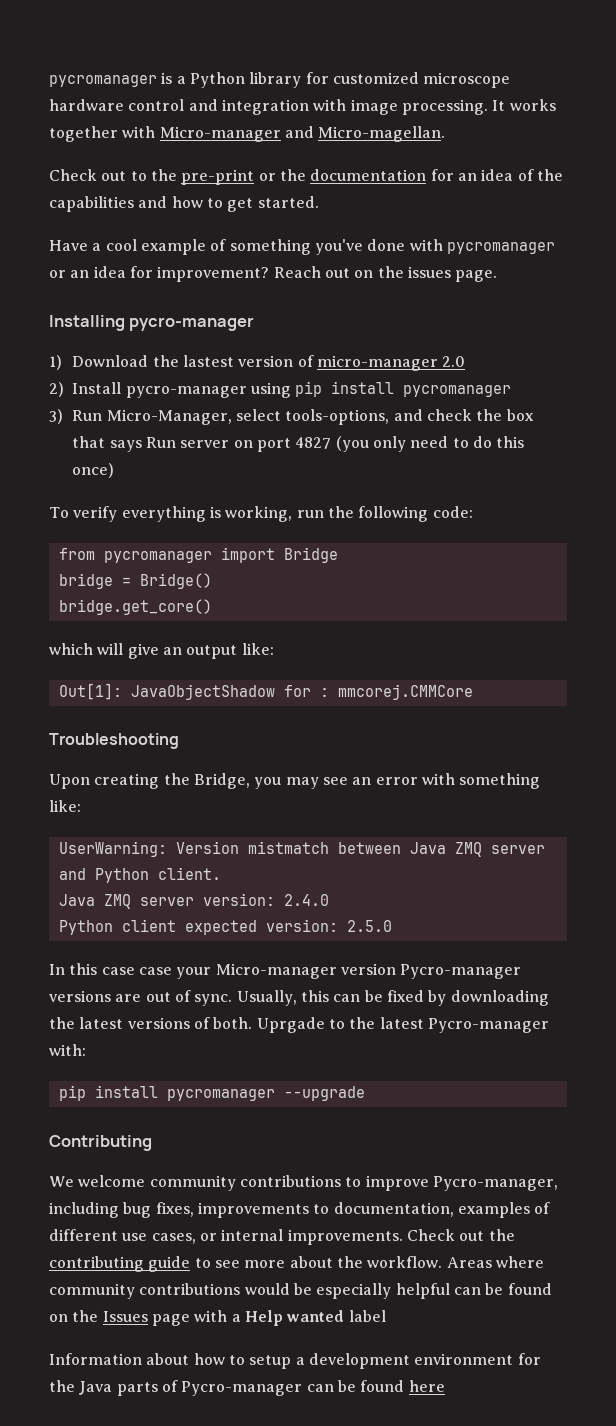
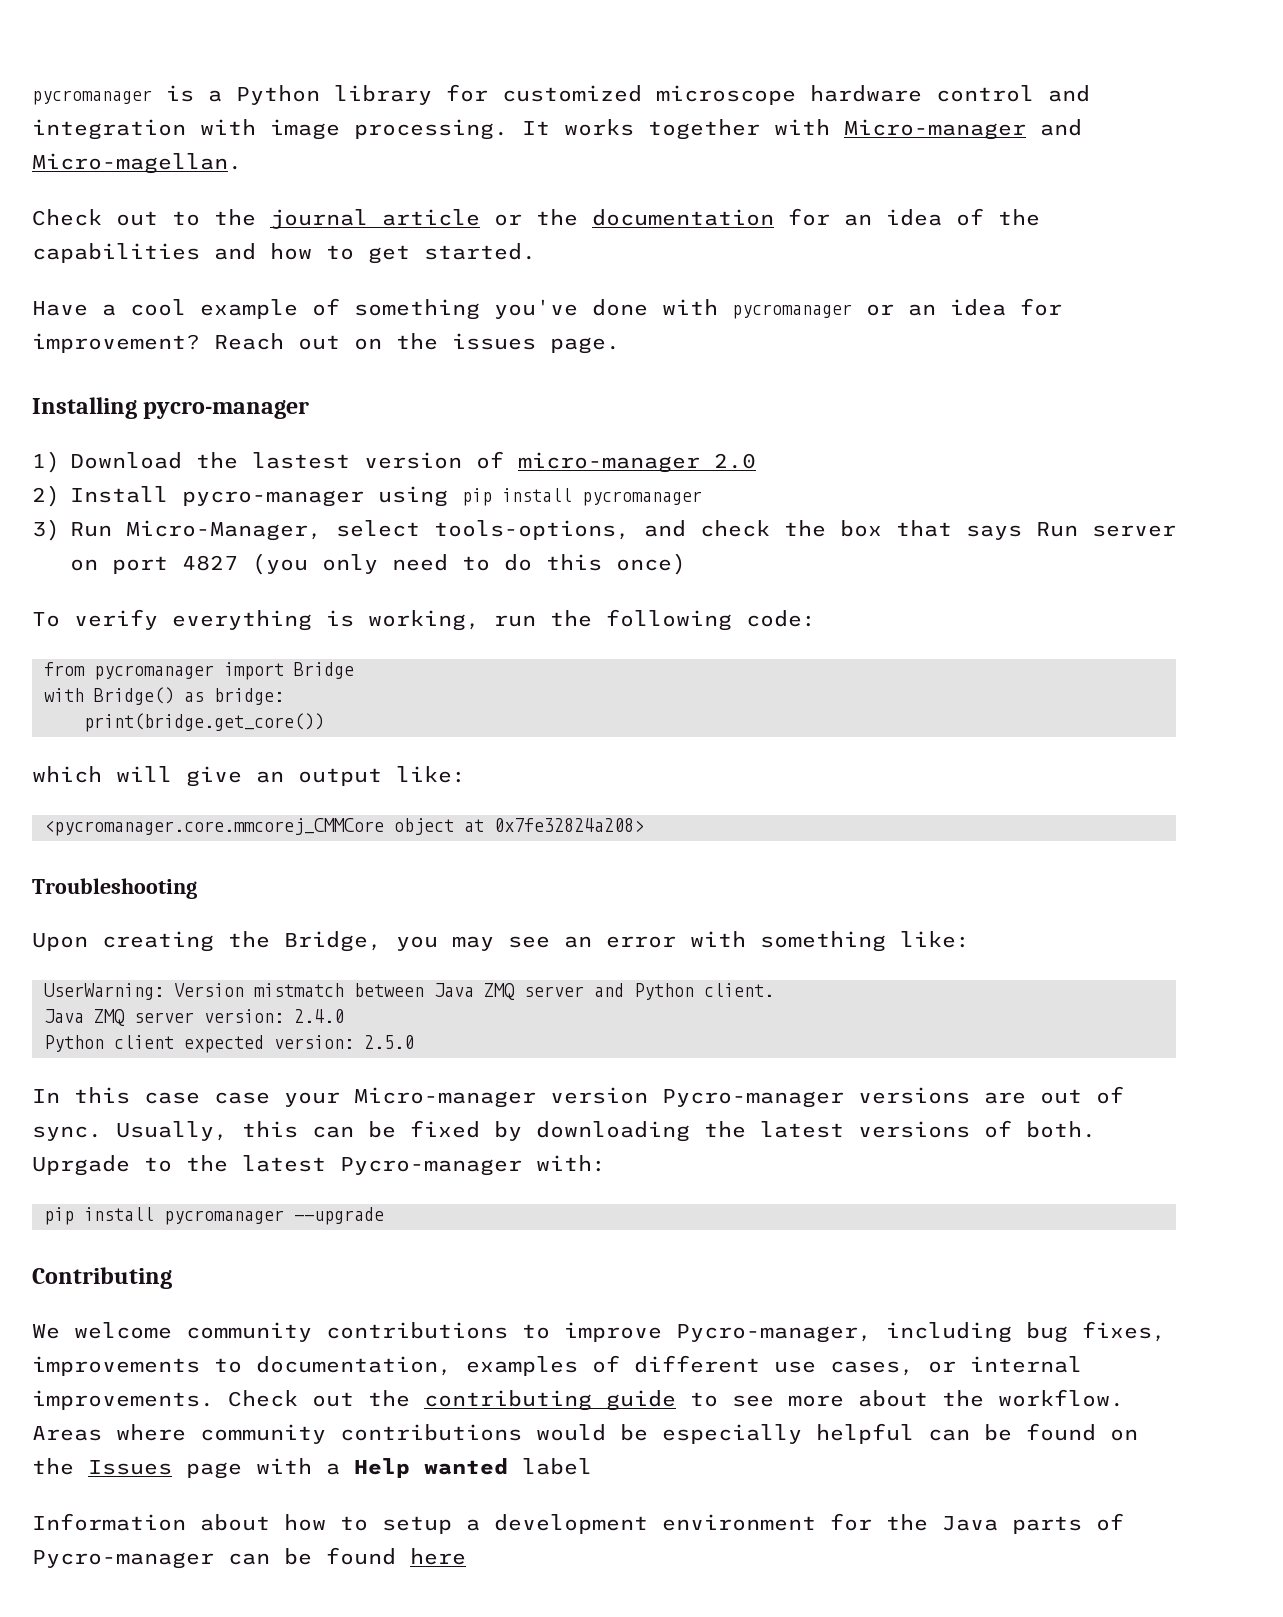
- Check out to the pre-print or the documentation for an idea of the capabilities and how to get started.
+ Check out to the journal article or the documentation for an idea of the capabilities and how to get started.
- bridge = Bridge()
- bridge.get_core()
+ with Bridge() as bridge:
+ print(bridge.get_core())
- Out[1]: JavaObjectShadow for : mmcorej.CMMCore
+ <pycromanager.core.mmcorej_CMMCore object at 0x7fe32824a208>

